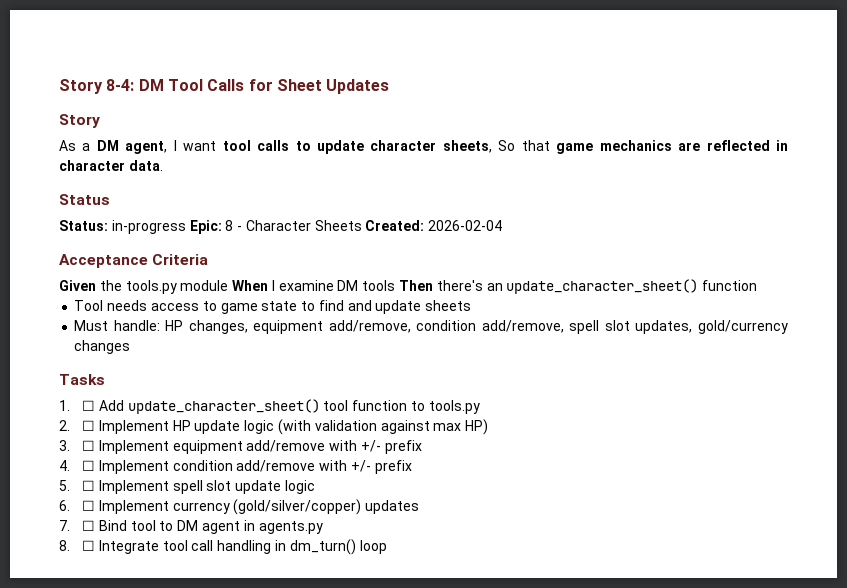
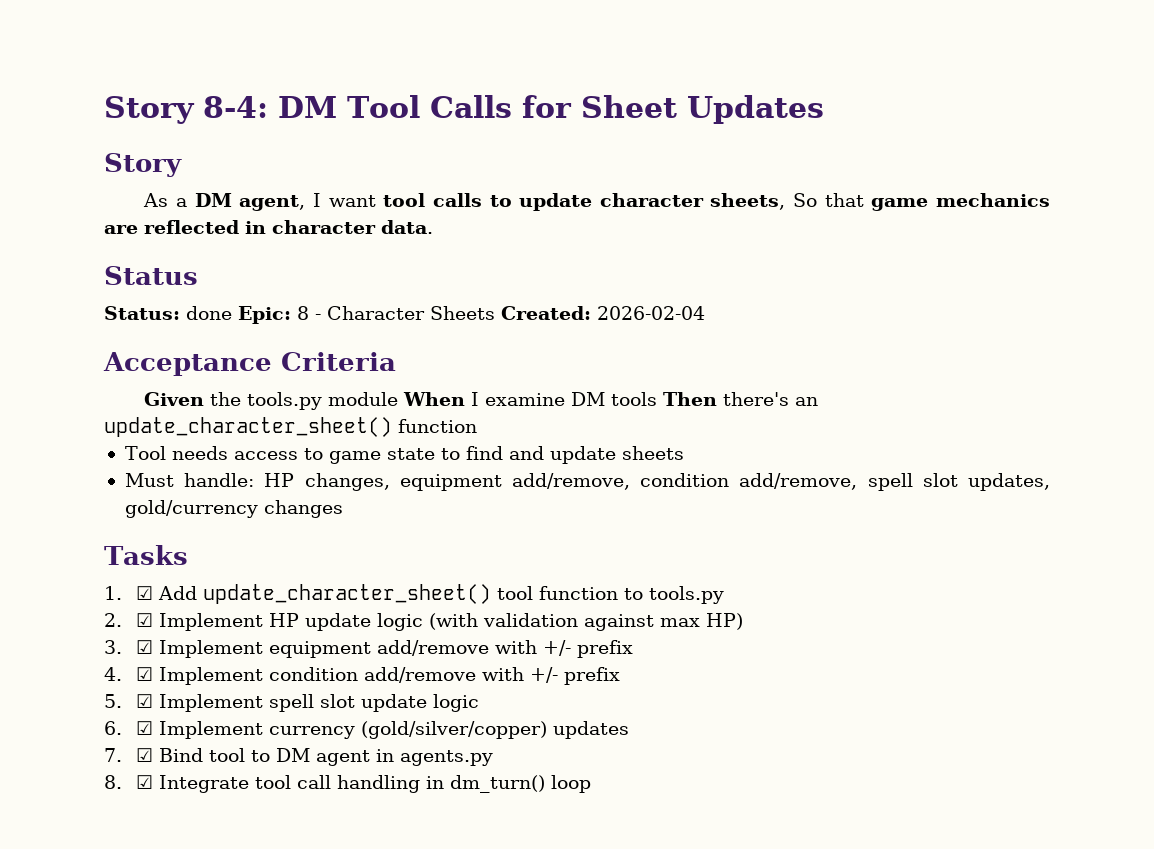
- Status: in-progress Epic: 8 - Character Sheets Created: 2026-02-04
+ Status: done Epic: 8 - Character Sheets Created: 2026-02-04
- 1. ☐ Add update_character_sheet() tool function to tools.py
+ 1. ☑ Add update_character_sheet() tool function to tools.py
- 2. ☐ Implement HP update logic (with validation against max HP)
+ 2. ☑ Implement HP update logic (with validation against max HP)
- 3. ☐ Implement equipment add/remove with +/- prefix
+ 3. ☑ Implement equipment add/remove with +/- prefix
- 4. ☐ Implement condition add/remove with +/- prefix
+ 4. ☑ Implement condition add/remove with +/- prefix
- 5. ☐ Implement spell slot update logic
+ 5. ☑ Implement spell slot update logic
- 6. ☐ Implement currency (gold/silver/copper) updates
+ 6. ☑ Implement currency (gold/silver/copper) updates
- 7. ☐ Bind tool to DM agent in agents.py
+ 7. ☑ Bind tool to DM agent in agents.py
- 8. ☐ Integrate tool call handling in dm_turn() loop
+ 8. ☑ Integrate tool call handling in dm_turn() loop

